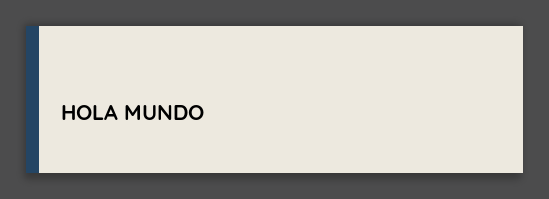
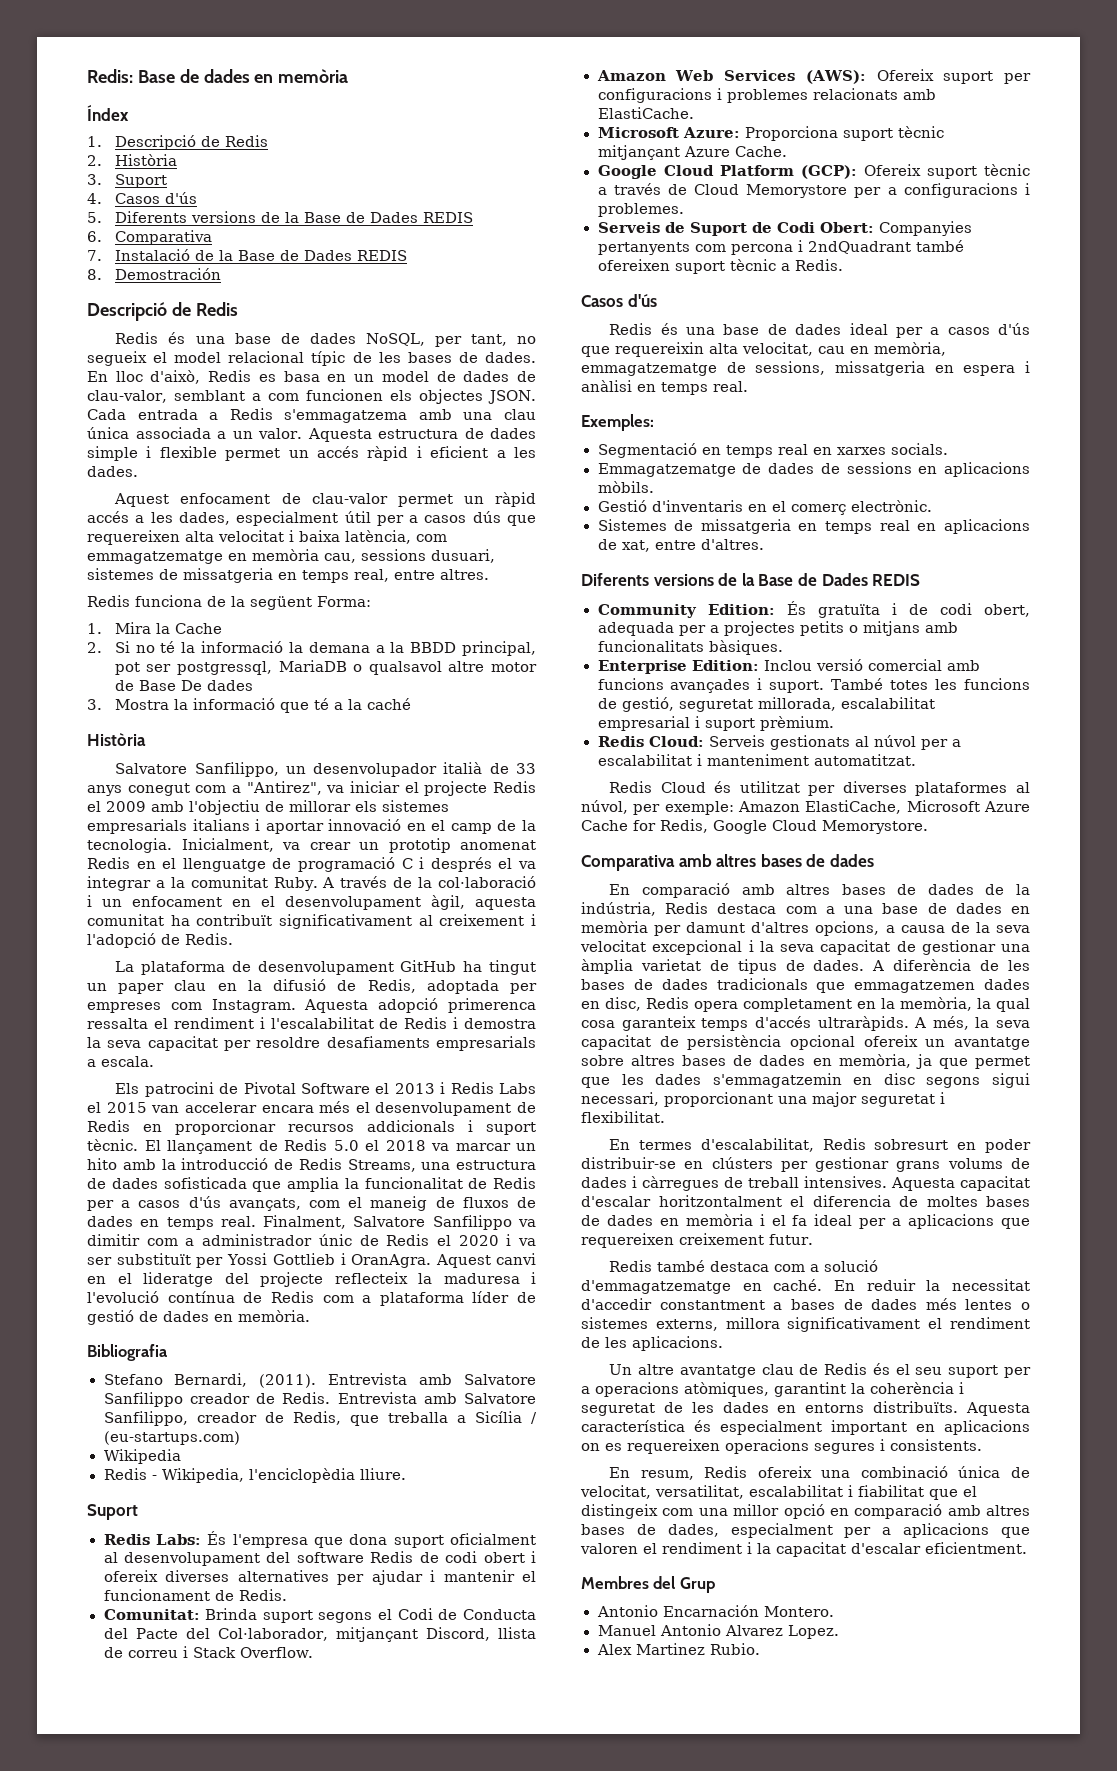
- HOLA MUNDO
+ Redis: Base de dades en memòria
+ Índex
+ 1. Descripció de Redis
+ 2. Història
+ 3. Suport
+ 4. Casos d'ús
+ 5. Diferents versions de la Base de Dades REDIS
+ 6. Comparativa
+ 7. Instalació de la Base de Dades REDIS
+ 8. Demostración
+ Descripció de Redis
+ Redis és una base de dades NoSQL, per tant, no segueix el model relacional típic de les bases de dades. En lloc d'això, Redis es basa en un model de dades de clau-valor, semblant a com funcionen els objectes JSON. Cada entrada a Redis s'emmagatzema amb una clau única associada a un valor. Aquesta estructura de dades simple i flexible permet un accés ràpid i eficient a les dades.
+ Aquest enfocament de clau-valor permet un ràpid accés a les dades, especialment útil per a casos dús que requereixen alta velocitat i baixa latència, com emmagatzematge en memòria cau, sessions dusuari, sistemes de missatgeria en temps real, entre altres.
+ Redis funciona de la següent Forma:
+ 1. Mira la Cache
+ 2. Si no té la informació la demana a la BBDD principal, pot ser postgressql, MariaDB o qualsavol altre motor de Base De dades
+ 3. Mostra la informació que té a la caché
+ Història
+ Salvatore Sanfilippo, un desenvolupador italià de 33 anys conegut com a "Antirez", va iniciar el projecte Redis el 2009 amb l'objectiu de millorar els sistemes empresarials italians i aportar innovació en el camp de la tecnologia. Inicialment, va crear un prototip anomenat Redis en el llenguatge de programació C i després el va integrar a la comunitat Ruby. A través de la col·laboració i un enfocament en el desenvolupament àgil, aquesta comunitat ha contribuït significativament al creixement i l'adopció de Redis.
+ La plataforma de desenvolupament GitHub ha tingut un paper clau en la difusió de Redis, adoptada per empreses com Instagram. Aquesta adopció primerenca ressalta el rendiment i l'escalabilitat de Redis i demostra la seva capacitat per resoldre desafiaments empresarials a escala.
+ Els patrocini de Pivotal Software el 2013 i Redis Labs el 2015 van accelerar encara més el desenvolupament de Redis en proporcionar recursos addicionals i suport tècnic. El llançament de Redis 5.0 el 2018 va marcar un hito amb la introducció de Redis Streams, una estructura de dades sofisticada que amplia la funcionalitat de Redis per a casos d'ús avançats, com el maneig de fluxos de dades en temps real. Finalment, Salvatore Sanfilippo va dimitir com a administrador únic de Redis el 2020 i va ser substituït per Yossi Gottlieb i OranAgra. Aquest canvi en el lideratge del projecte reflecteix la maduresa i l'evolució contínua de Redis com a plataforma líder de gestió de dades en memòria.
+ Bibliografia
+ Stefano Bernardi, (2011). Entrevista amb Salvatore Sanfilippo creador de Redis. Entrevista amb Salvatore Sanfilippo, creador de Redis, que treballa a Sicília / (eu-startups.com)
+ Wikipedia
+ Redis - Wikipedia, l'enciclopèdia lliure.
+ Suport
+ Redis Labs: És l'empresa que dona suport oficialment al desenvolupament del software Redis de codi obert i ofereix diverses alternatives per ajudar i mantenir el funcionament de Redis.
+ Comunitat: Brinda suport segons el Codi de Conducta del Pacte del Col·laborador, mitjançant Discord, llista de correu i Stack Overflow.
+ Amazon Web Services (AWS): Ofereix suport per configuracions i problemes relacionats amb ElastiCache.
+ Microsoft Azure: Proporciona suport tècnic mitjançant Azure Cache.
+ Google Cloud Platform (GCP): Ofereix suport tècnic a través de Cloud Memorystore per a configuracions i problemes.
+ Serveis de Suport de Codi Obert: Companyies pertanyents com percona i 2ndQuadrant també ofereixen suport tècnic a Redis.
+ Casos d'ús
+ Redis és una base de dades ideal per a casos d'ús que requereixin alta velocitat, cau en memòria, emmagatzematge de sessions, missatgeria en espera i anàlisi en temps real.
+ Exemples:
+ Segmentació en temps real en xarxes socials.
+ Emmagatzematge de dades de sessions en aplicacions mòbils.
+ Gestió d'inventaris en el comerç electrònic.
+ Sistemes de missatgeria en temps real en aplicacions de xat, entre d'altres.
+ Diferents versions de la Base de Dades REDIS
+ Community Edition: És gratuïta i de codi obert, adequada per a projectes petits o mitjans amb funcionalitats bàsiques.
+ Enterprise Edition: Inclou versió comercial amb funcions avançades i suport. També totes les funcions de gestió, seguretat millorada, escalabilitat empresarial i suport prèmium.
+ Redis Cloud: Serveis gestionats al núvol per a escalabilitat i manteniment automatitzat.
+ Redis Cloud és utilitzat per diverses plataformes al núvol, per exemple: Amazon ElastiCache, Microsoft Azure Cache for Redis, Google Cloud Memorystore.
+ Comparativa amb altres bases de dades
+ En comparació amb altres bases de dades de la indústria, Redis destaca com a una base de dades en memòria per damunt d'altres opcions, a causa de la seva velocitat excepcional i la seva capacitat de gestionar una àmplia varietat de tipus de dades. A diferència de les bases de dades tradicionals que emmagatzemen dades en disc, Redis opera completament en la memòria, la qual cosa garanteix temps d'accés ultraràpids. A més, la seva capacitat de persistència opcional ofereix un avantatge sobre altres bases de dades en memòria, ja que permet que les dades s'emmagatzemin en disc segons sigui necessari, proporcionant una major seguretat i flexibilitat.
+ En termes d'escalabilitat, Redis sobresurt en poder distribuir-se en clústers per gestionar grans volums de dades i càrregues de treball intensives. Aquesta capacitat d'escalar horitzontalment el diferencia de moltes bases de dades en memòria i el fa ideal per a aplicacions que requereixen creixement futur.
+ Redis també destaca com a solució d'emmagatzematge en caché. En reduir la necessitat d'accedir constantment a bases de dades més lentes o sistemes externs, millora significativament el rendiment de les aplicacions.
+ Un altre avantatge clau de Redis és el seu suport per a operacions atòmiques, garantint la coherència i seguretat de les dades en entorns distribuïts. Aquesta característica és especialment important en aplicacions on es requereixen operacions segures i consistents.
+ En resum, Redis ofereix una combinació única de velocitat, versatilitat, escalabilitat i fiabilitat que el distingeix com una millor opció en comparació amb altres bases de dades, especialment per a aplicacions que valoren el rendiment i la capacitat d'escalar eficientment.
+ Membres del Grup
+ Antonio Encarnación Montero.
+ Manuel Antonio Alvarez Lopez.
+ Alex Martinez Rubio.

